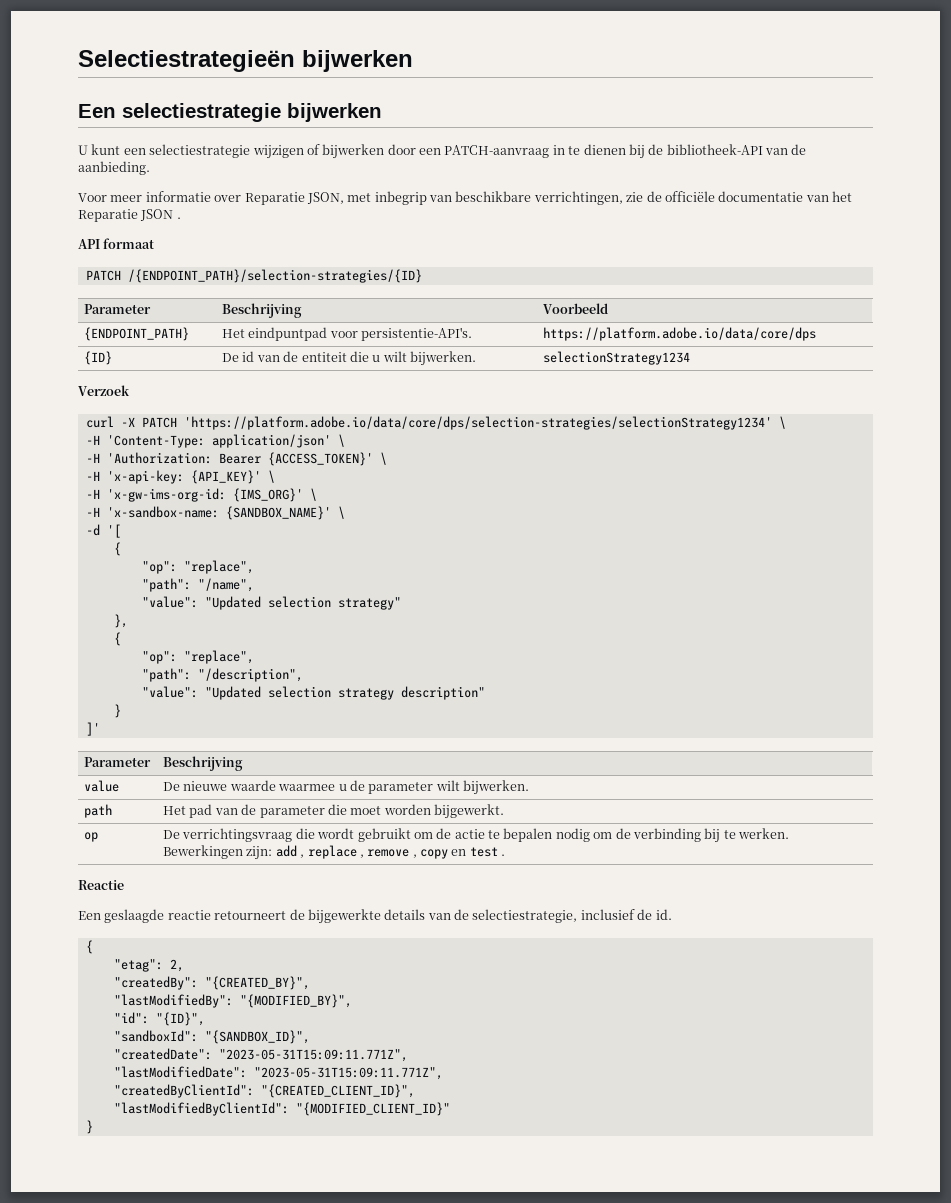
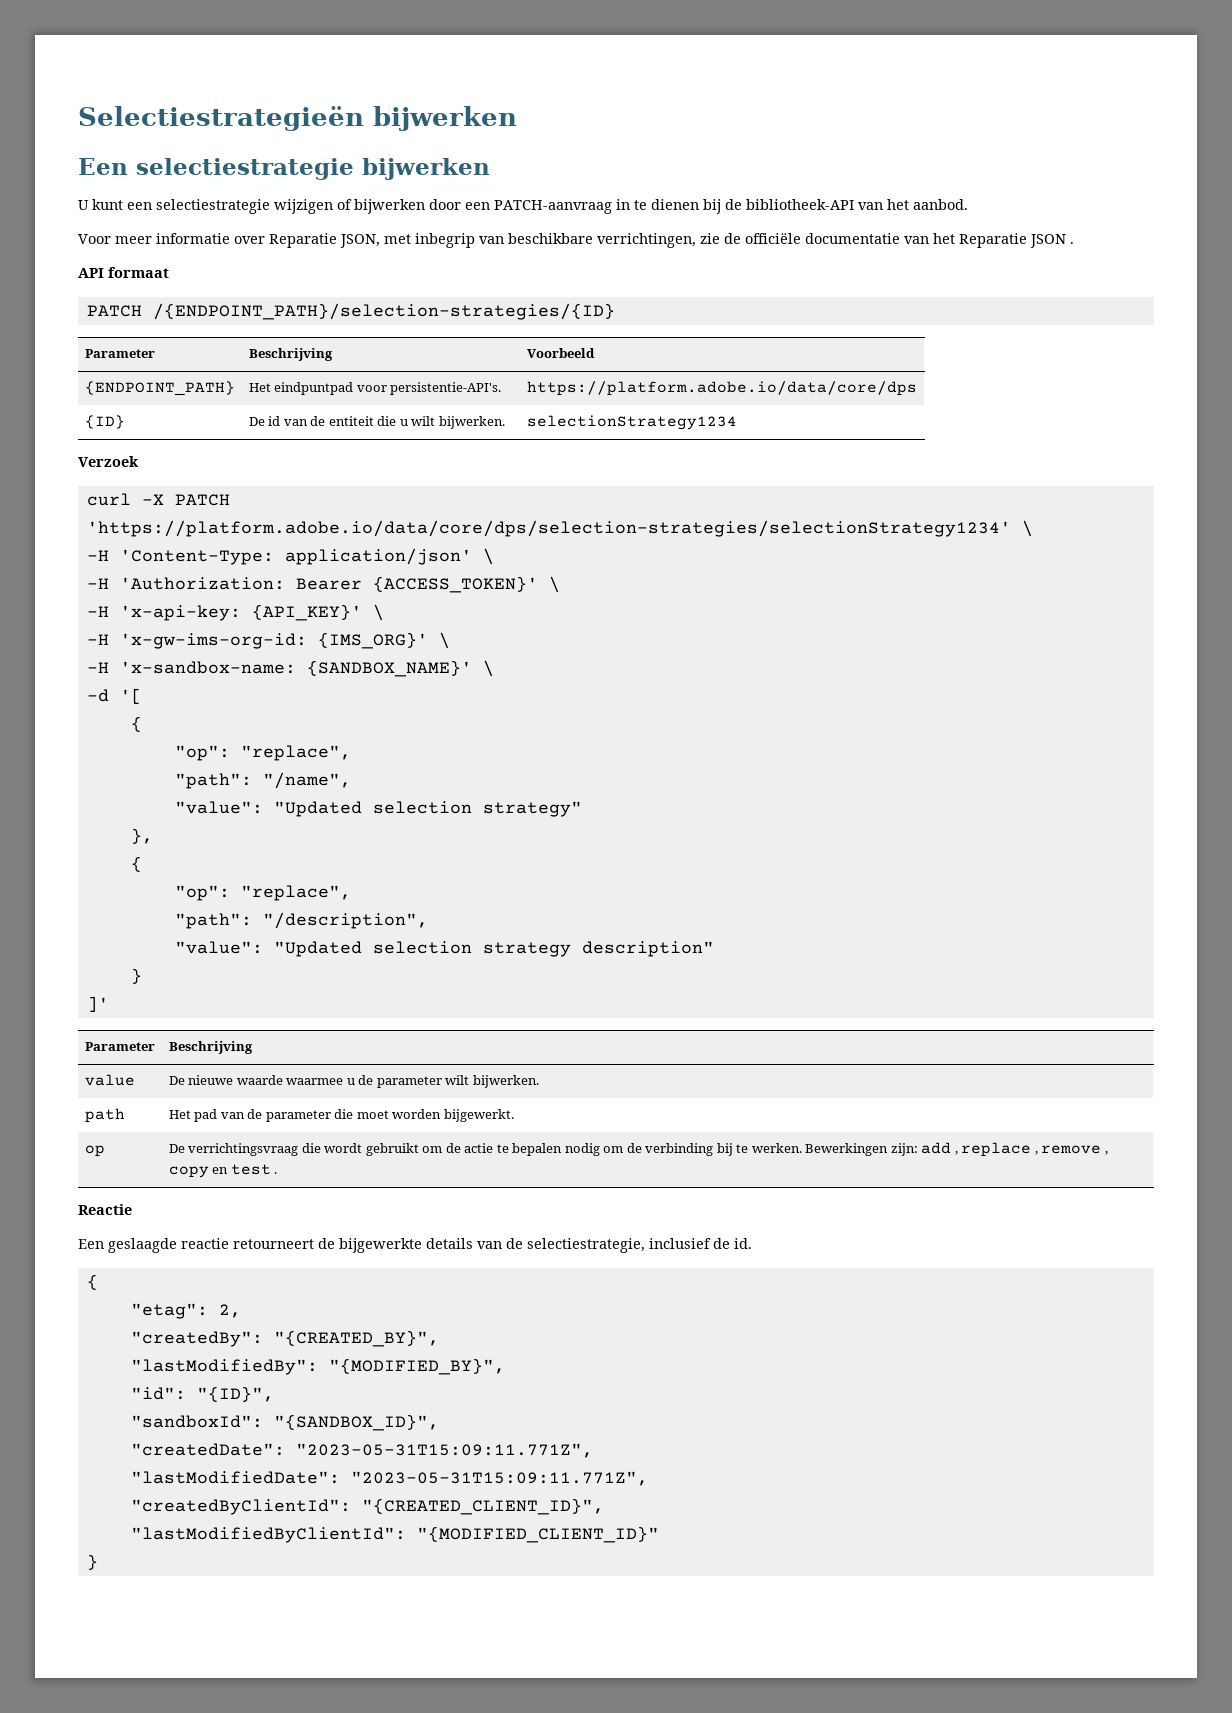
- U kunt een selectiestrategie wijzigen of bijwerken door een PATCH-aanvraag in te dienen bij de bibliotheek-API van de aanbieding.
+ U kunt een selectiestrategie wijzigen of bijwerken door een PATCH-aanvraag in te dienen bij de bibliotheek-API van het aanbod.

